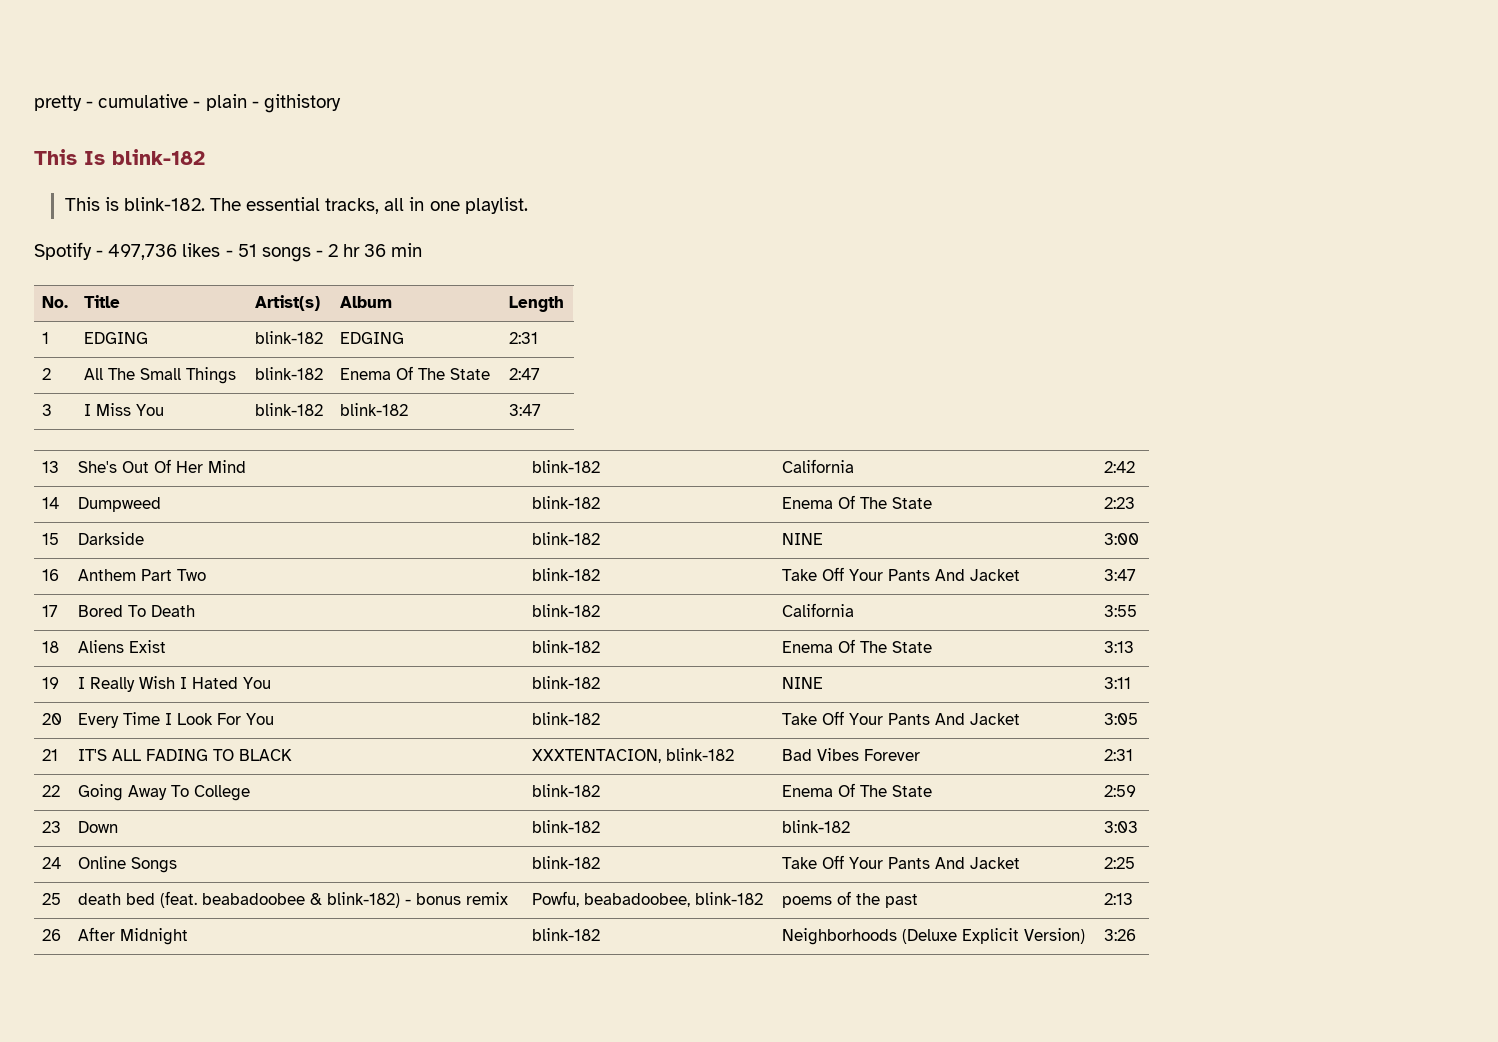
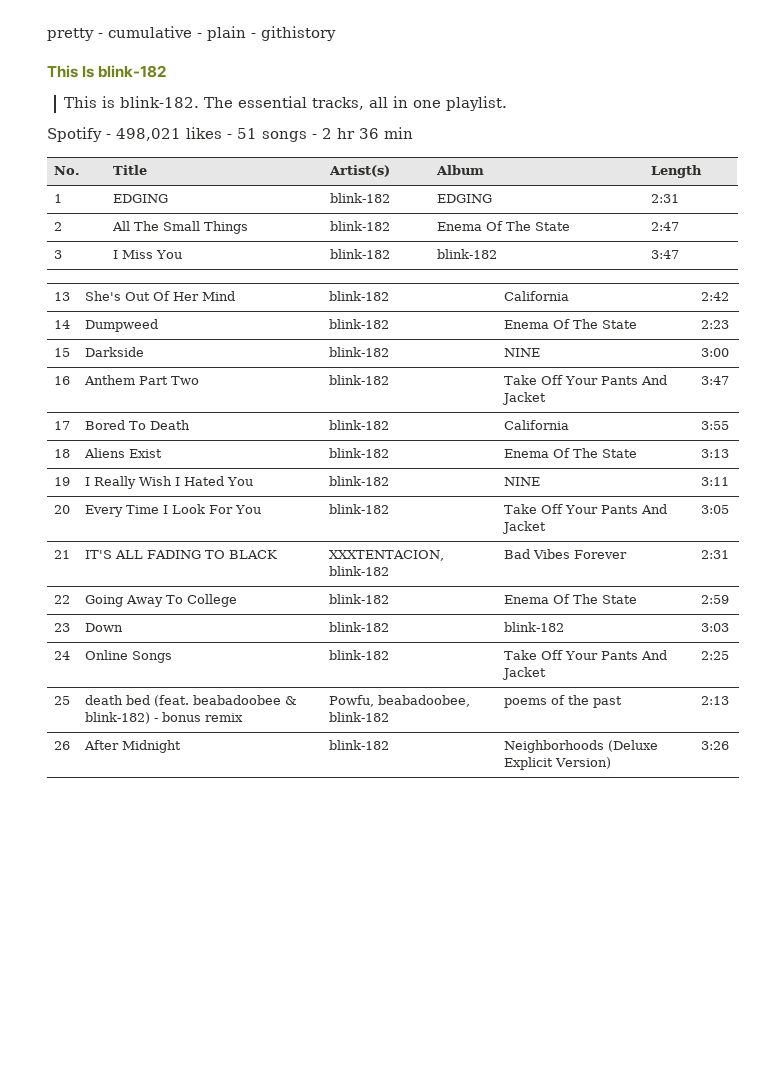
- Spotify - 497,736 likes - 51 songs - 2 hr 36 min
+ Spotify - 498,021 likes - 51 songs - 2 hr 36 min

